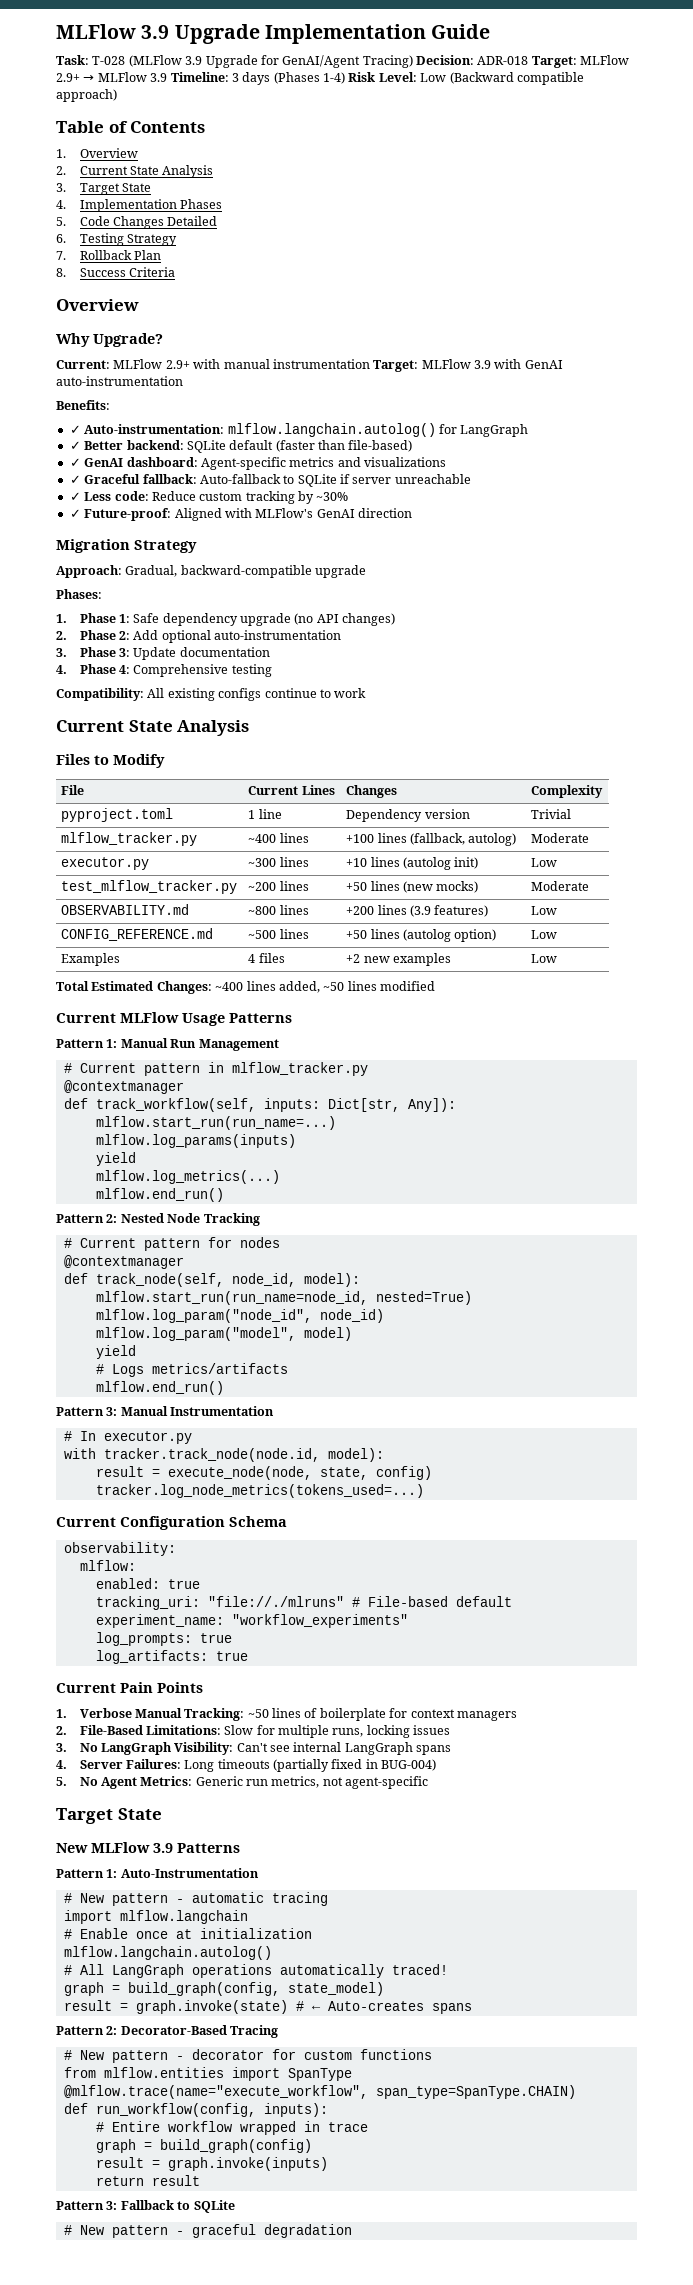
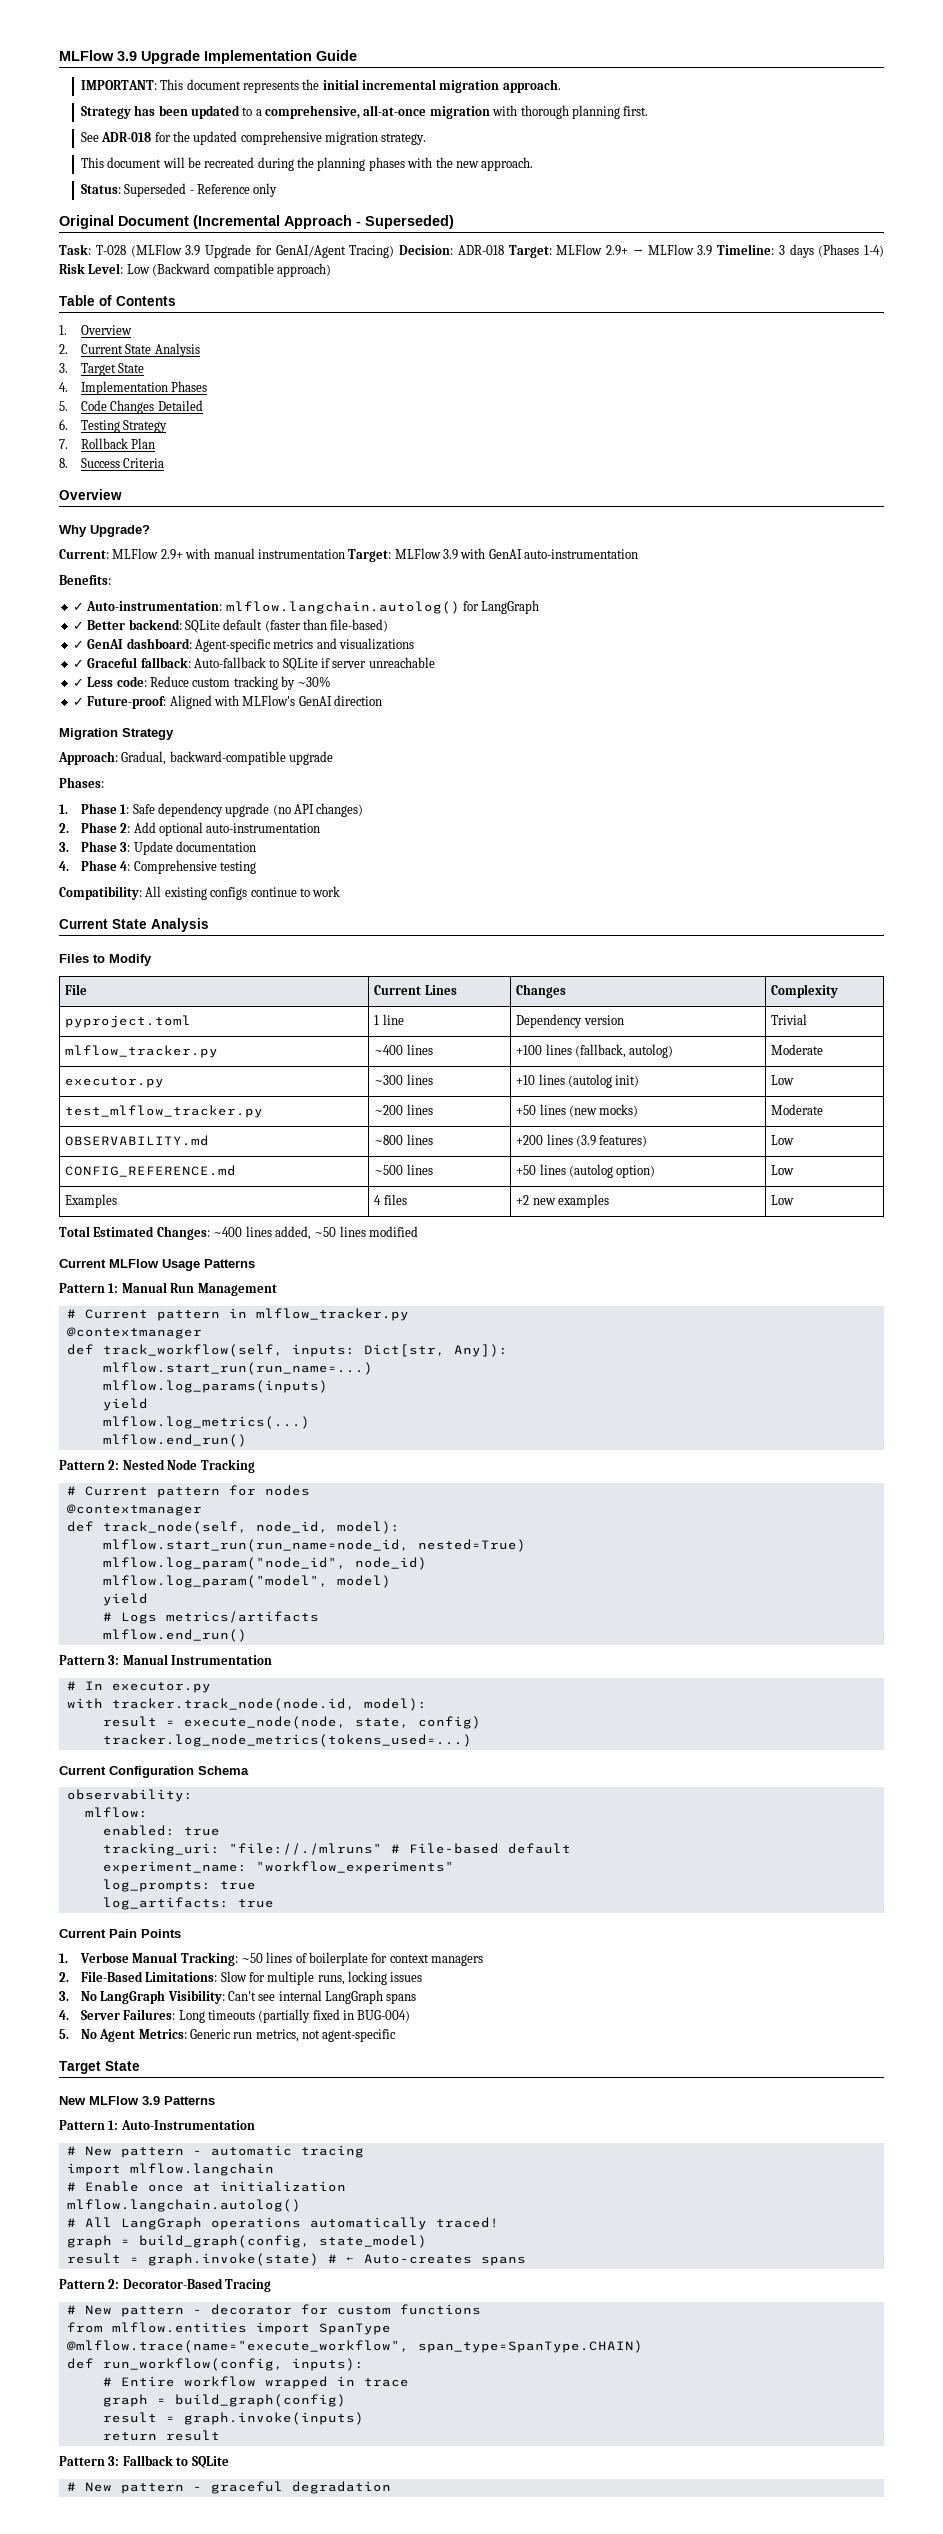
+ IMPORTANT: This document represents the initial incremental migration approach.
+ Strategy has been updated to a comprehensive, all-at-once migration with thorough planning first.
+ See ADR-018 for the updated comprehensive migration strategy.
+ This document will be recreated during the planning phases with the new approach.
+ Status: Superseded - Reference only
+ Original Document (Incremental Approach - Superseded)

